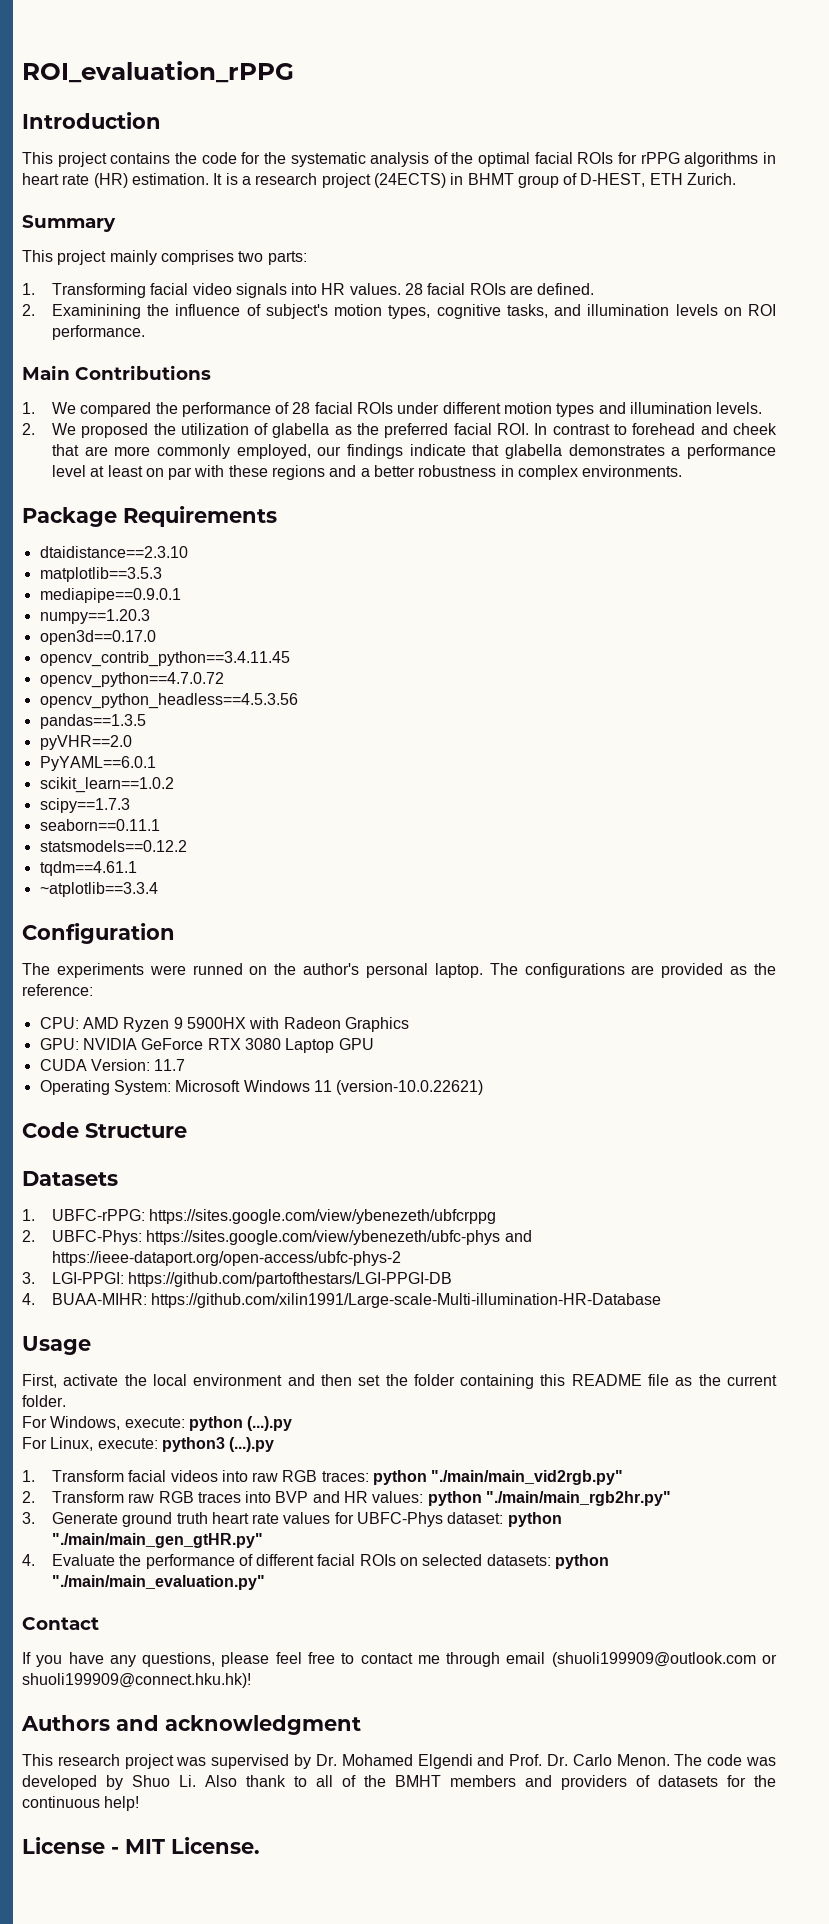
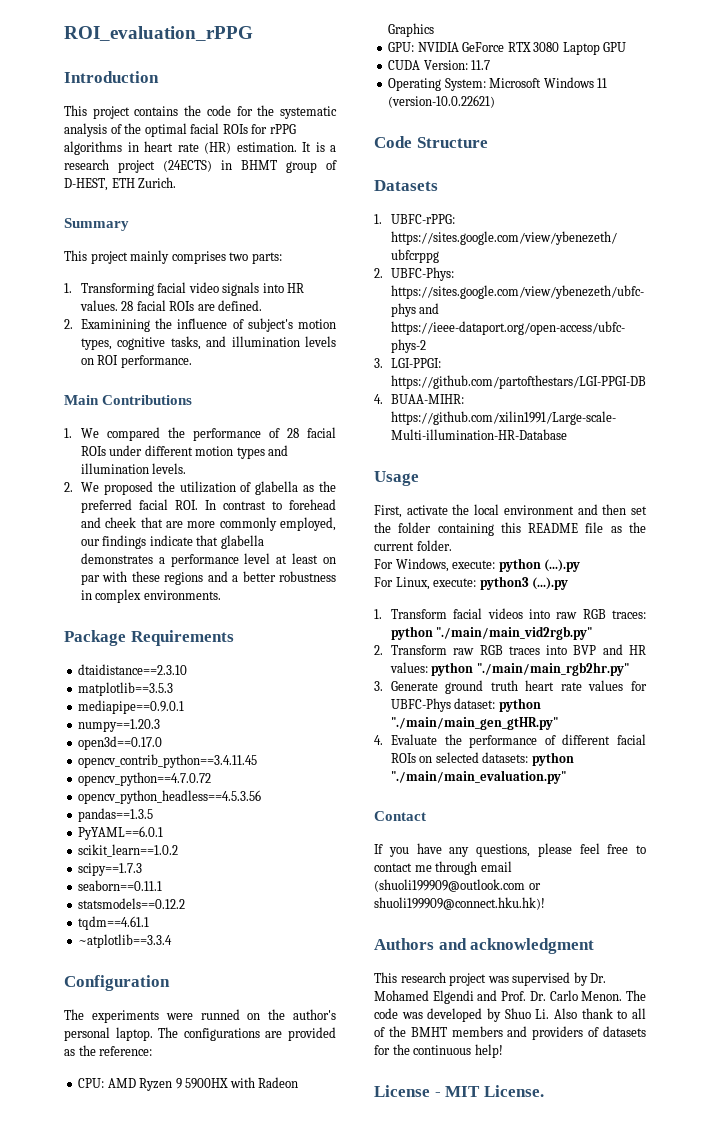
- pyVHR==2.0

